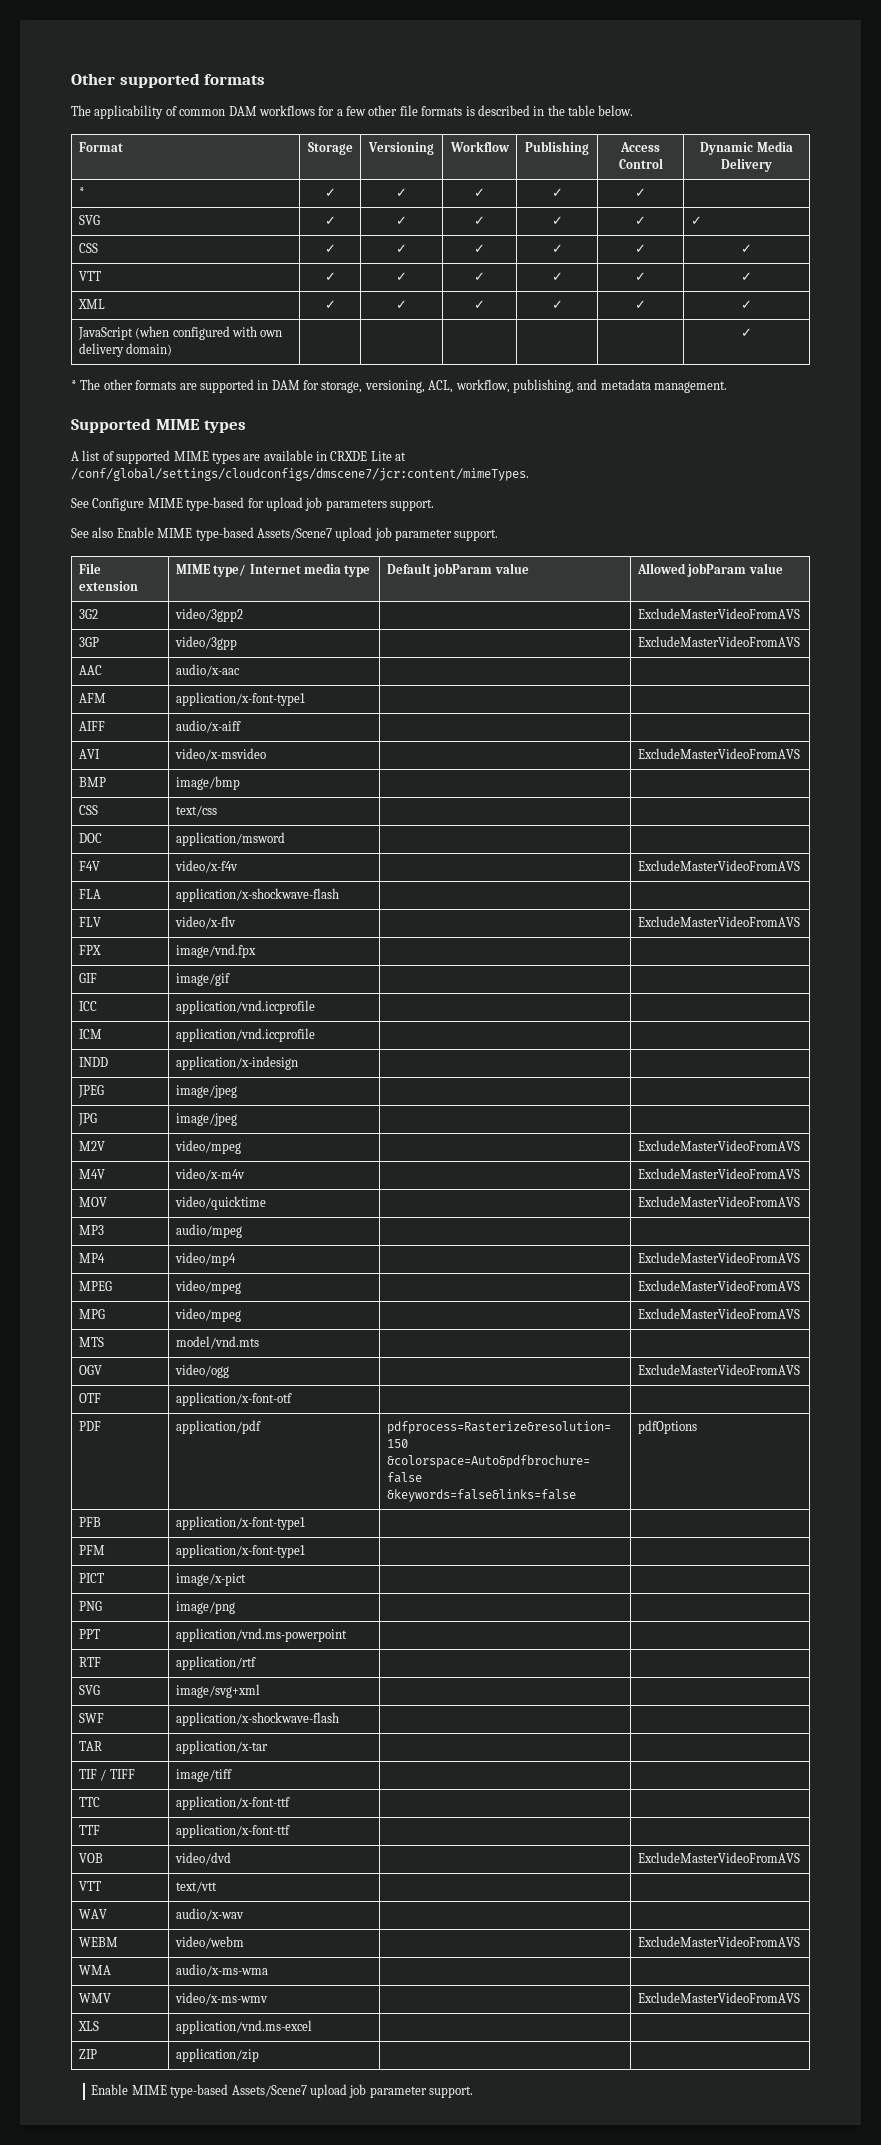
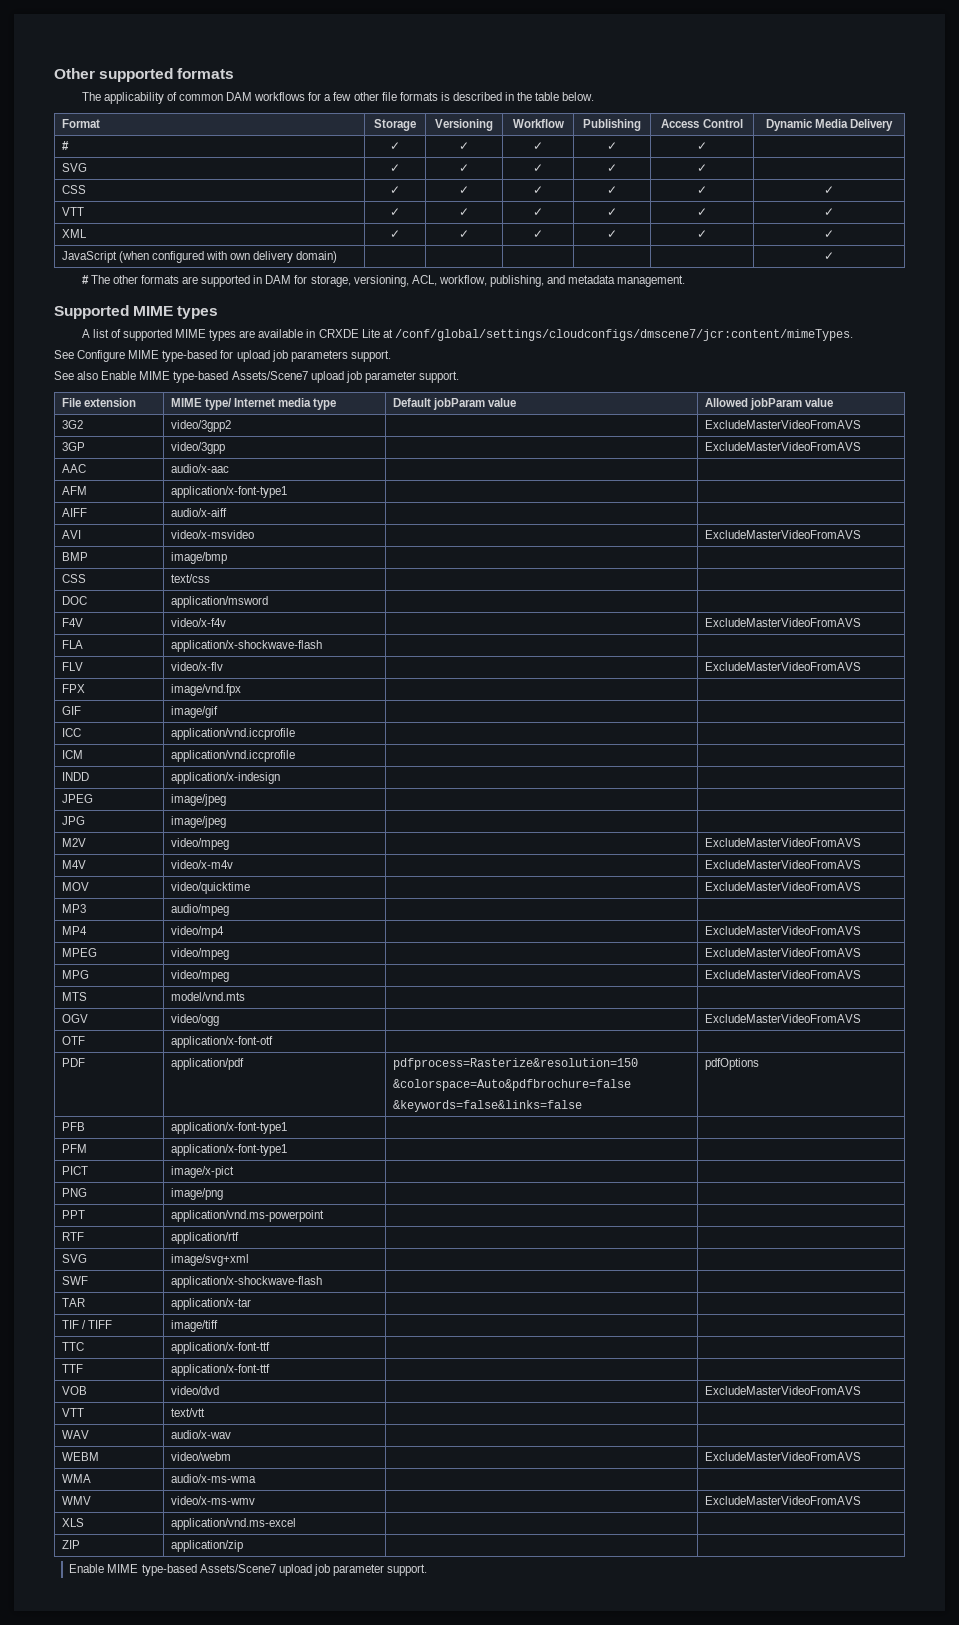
- * | ✓ | ✓ | ✓ | ✓ | ✓ |
+ # | ✓ | ✓ | ✓ | ✓ | ✓ |
- SVG | ✓ | ✓ | ✓ | ✓ | ✓ | ✓
+ SVG | ✓ | ✓ | ✓ | ✓ | ✓ |
- * The other formats are supported in DAM for storage, versioning, ACL, workflow, publishing, and metadata management.
+ # The other formats are supported in DAM for storage, versioning, ACL, workflow, publishing, and metadata management.

